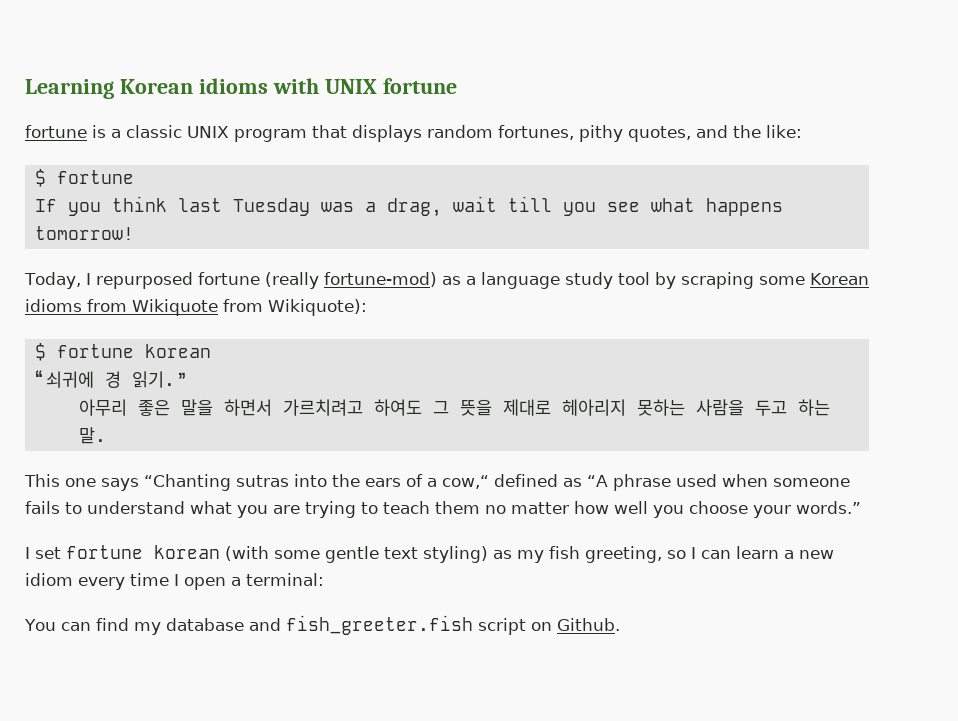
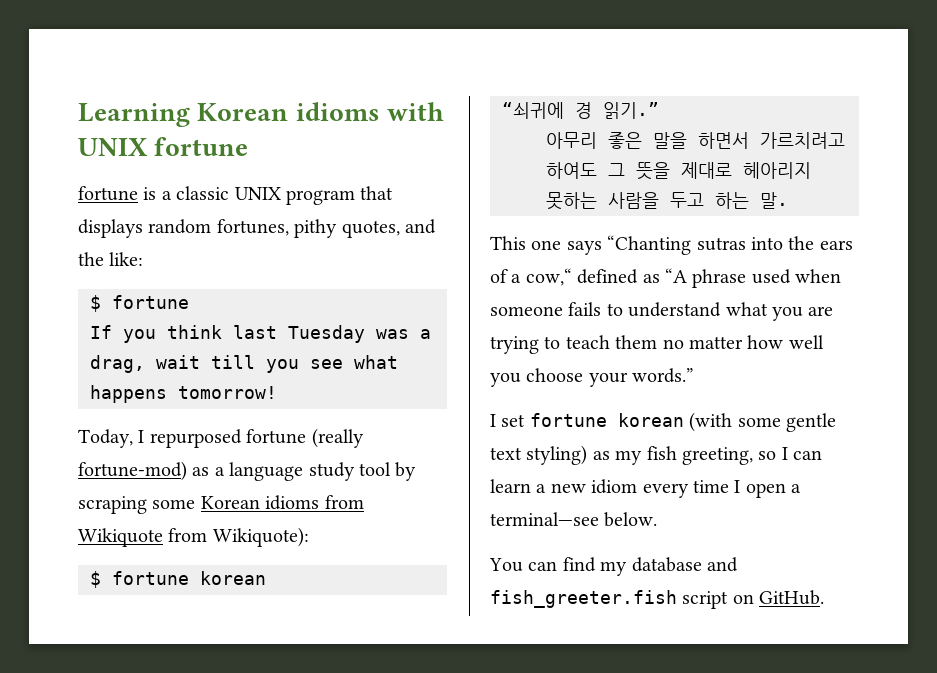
- I set fortune korean (with some gentle text styling) as my fish greeting, so I can learn a new idiom every time I open a terminal:
+ I set fortune korean (with some gentle text styling) as my fish greeting, so I can learn a new idiom every time I open a terminal—see below.
- You can find my database and fish_greeter.fish script on Github.
+ You can find my database and fish_greeter.fish script on GitHub.

